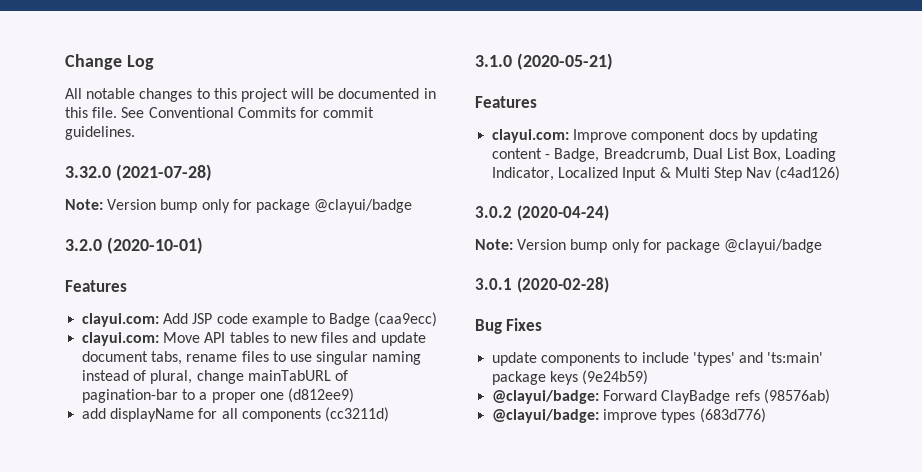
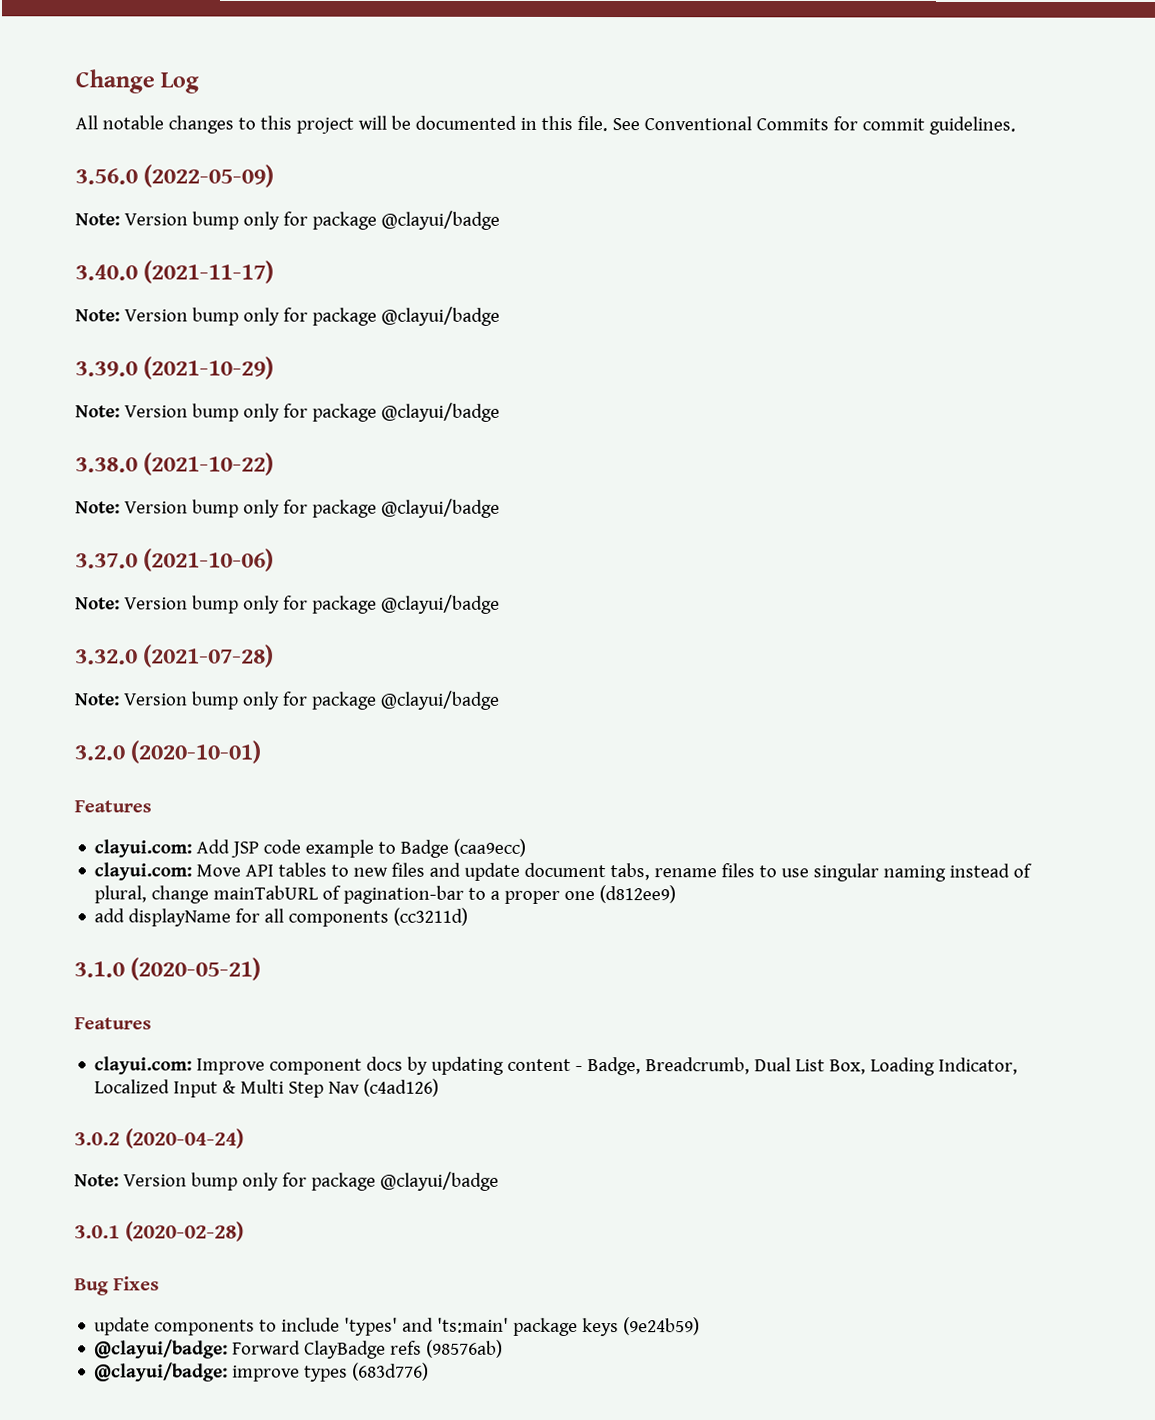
+ 3.56.0 (2022-05-09)
+ Note: Version bump only for package @clayui/badge
+ 3.40.0 (2021-11-17)
+ Note: Version bump only for package @clayui/badge
+ 3.39.0 (2021-10-29)
+ Note: Version bump only for package @clayui/badge
+ 3.38.0 (2021-10-22)
+ Note: Version bump only for package @clayui/badge
+ 3.37.0 (2021-10-06)
+ Note: Version bump only for package @clayui/badge

